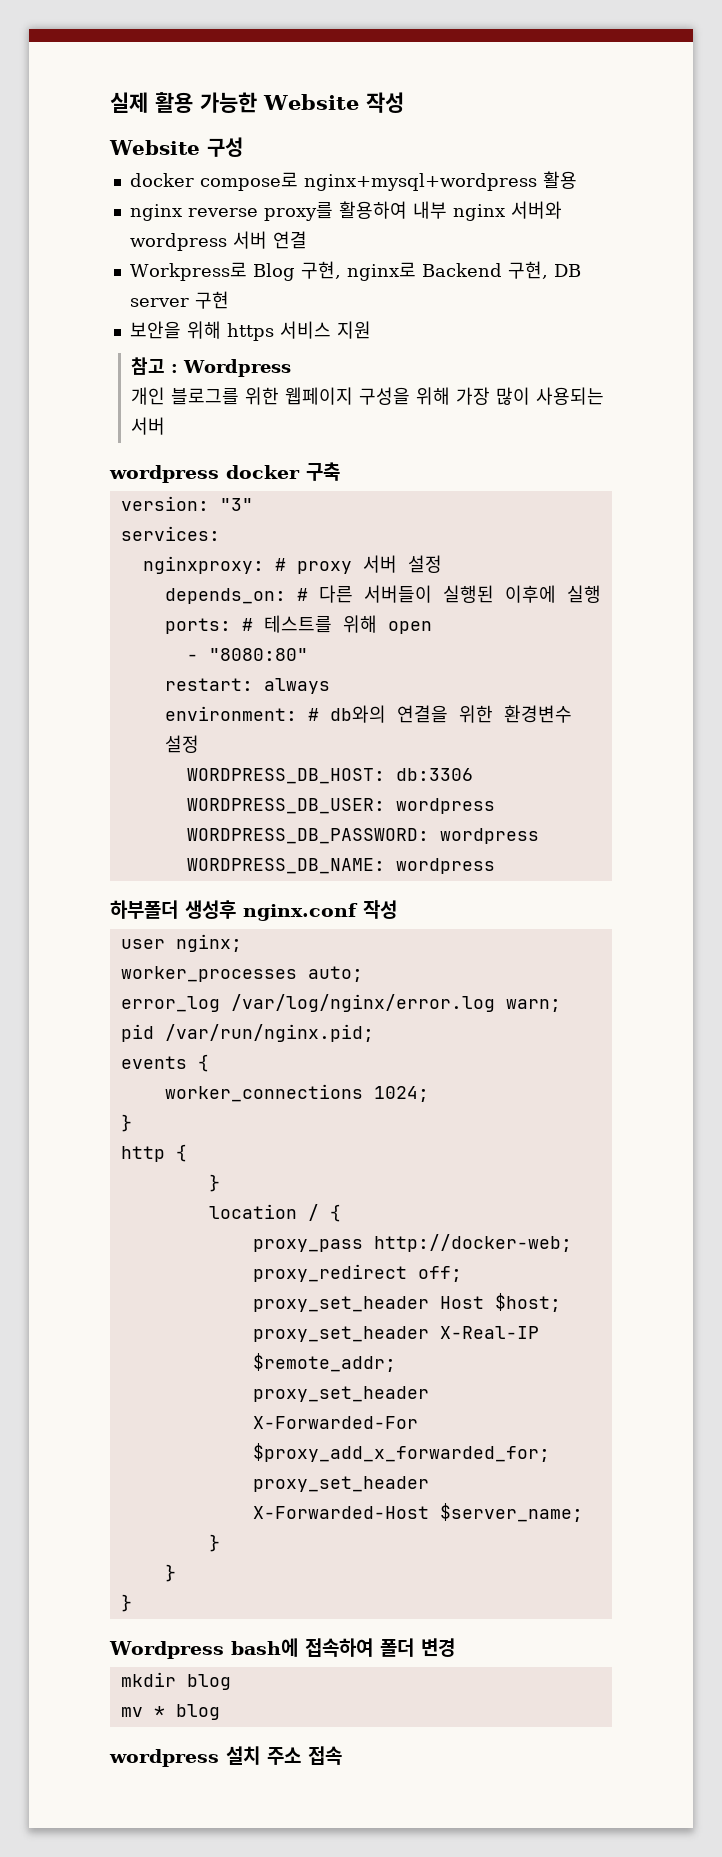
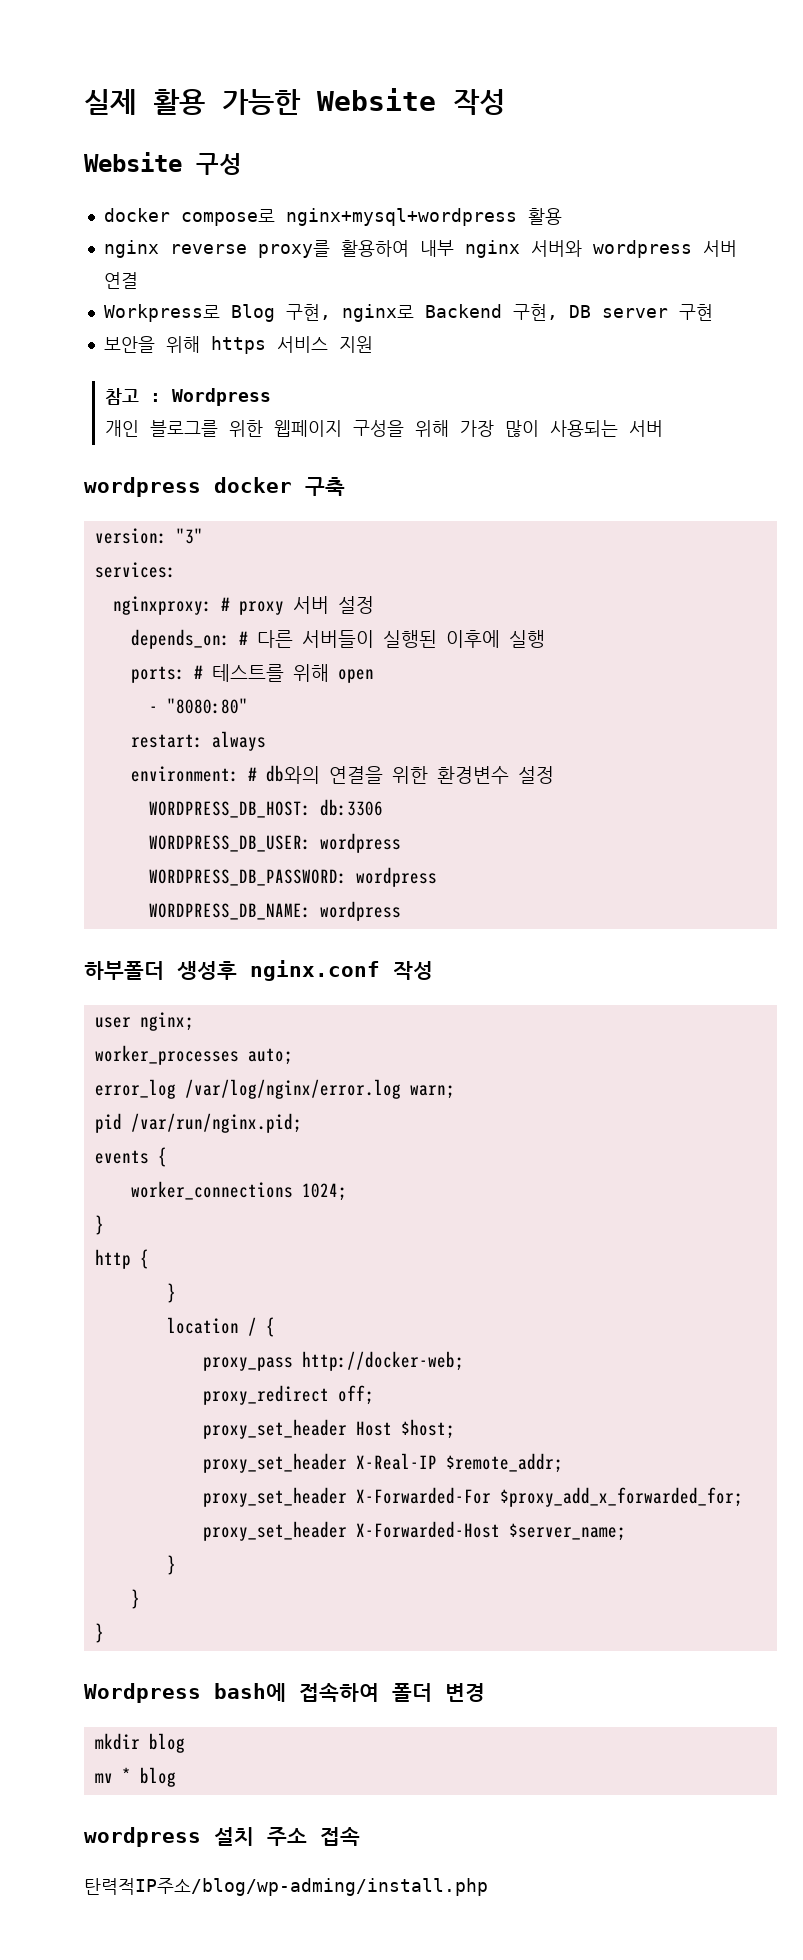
+ 탄력적IP주소/blog/wp-adming/install.php

